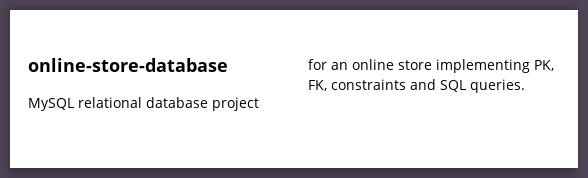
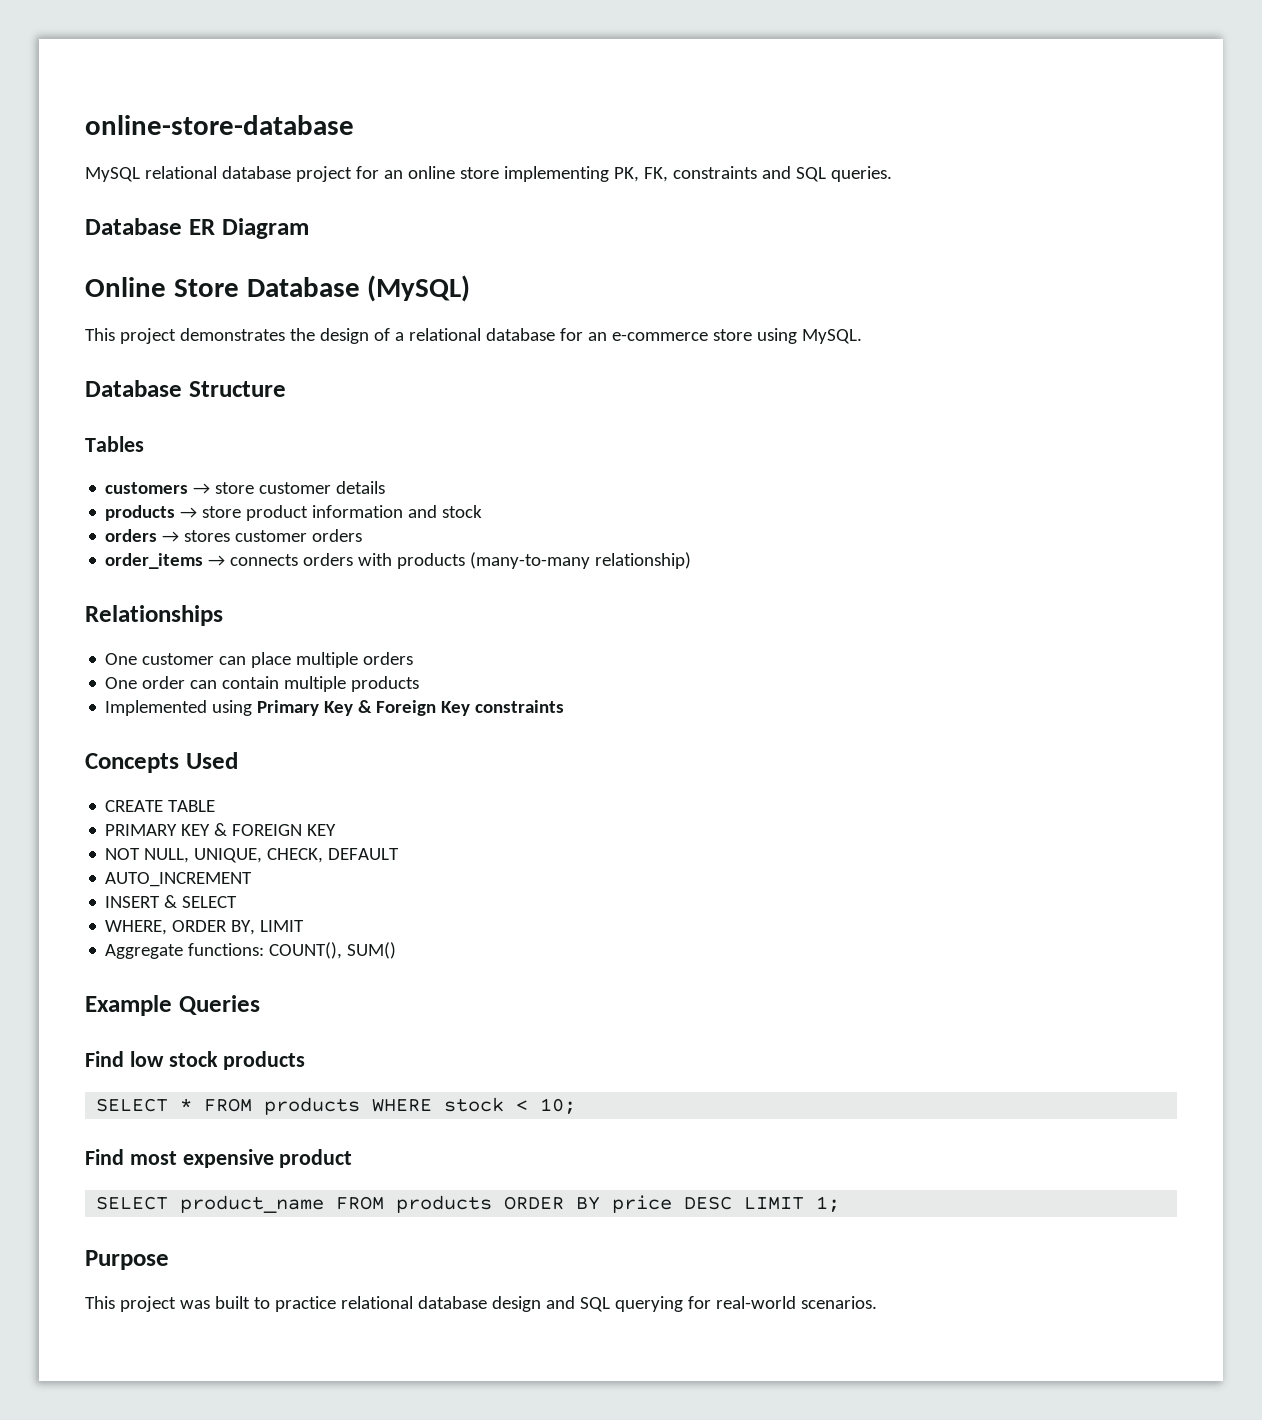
+ Database ER Diagram
+ Online Store Database (MySQL)
+ This project demonstrates the design of a relational database for an e-commerce store using MySQL.
+ Database Structure
+ Tables
+ customers → store customer details
+ products → store product information and stock
+ orders → stores customer orders
+ order_items → connects orders with products (many-to-many relationship)
+ Relationships
+ One customer can place multiple orders
+ One order can contain multiple products
+ Implemented using Primary Key & Foreign Key constraints
+ Concepts Used
+ CREATE TABLE
+ PRIMARY KEY & FOREIGN KEY
+ NOT NULL, UNIQUE, CHECK, DEFAULT
+ AUTO_INCREMENT
+ INSERT & SELECT
+ WHERE, ORDER BY, LIMIT
+ Aggregate functions: COUNT(), SUM()
+ Example Queries
+ Find low stock products
+ SELECT * FROM products WHERE stock < 10;
+ Find most expensive product
+ SELECT product_name FROM products ORDER BY price DESC LIMIT 1;
+ Purpose
+ This project was built to practice relational database design and SQL querying for real-world scenarios.

